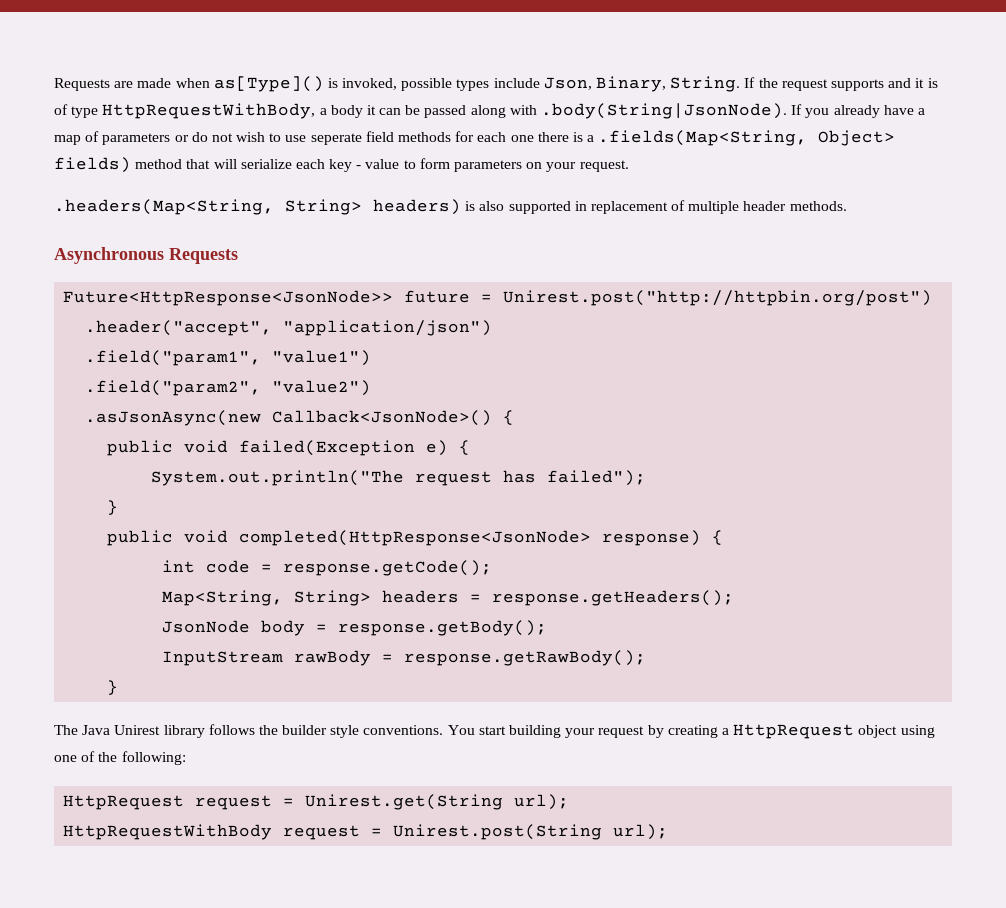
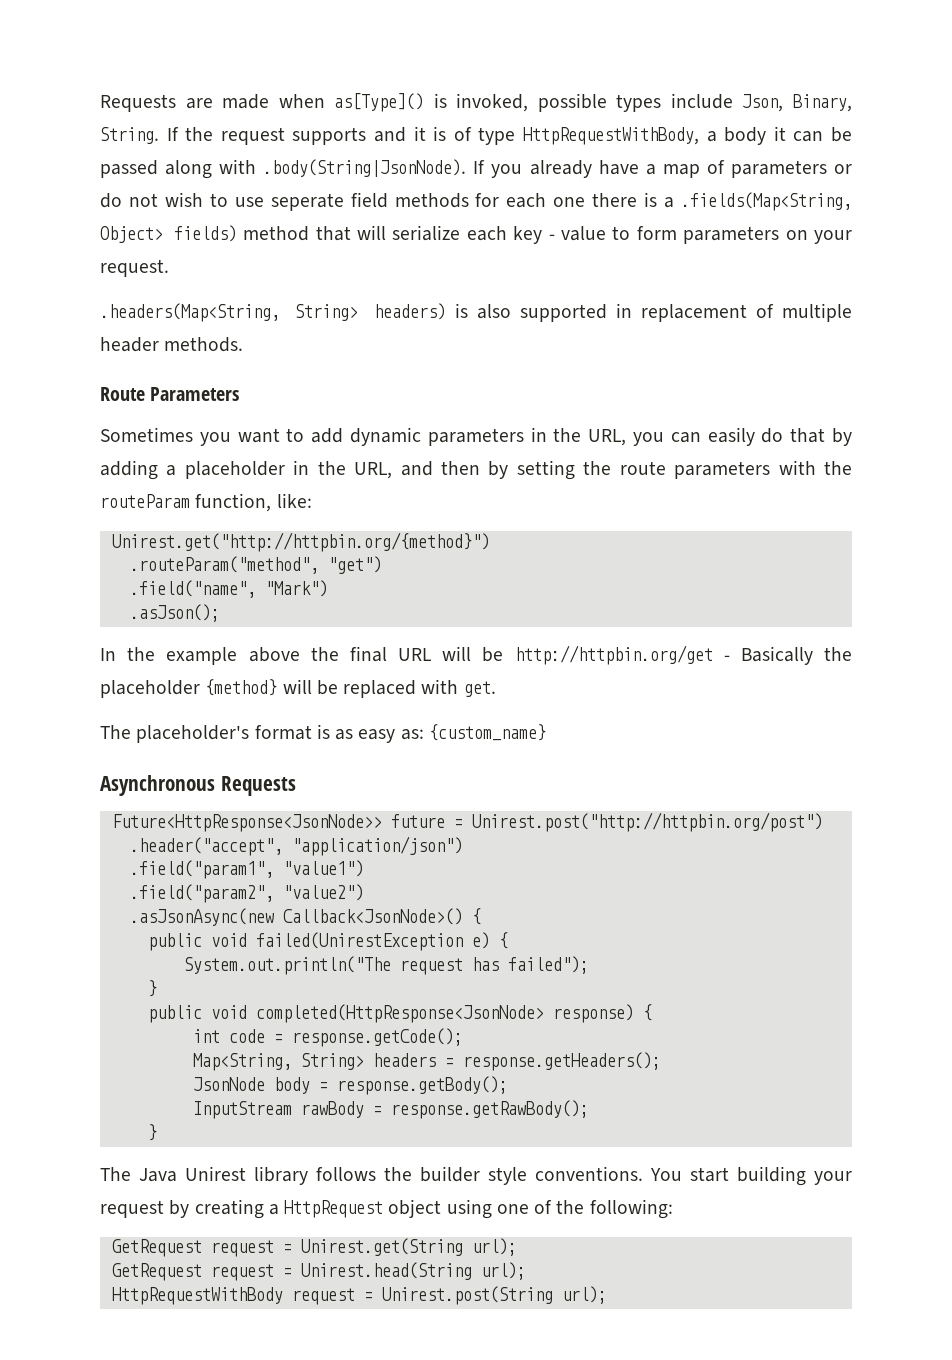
+ Route Parameters
+ Sometimes you want to add dynamic parameters in the URL, you can easily do that by adding a placeholder in the URL, and then by setting the route parameters with the routeParam function, like:
+ Unirest.get("http://httpbin.org/{method}")
+ .routeParam("method", "get")
+ .field("name", "Mark")
+ .asJson();
+ In the example above the final URL will be http://httpbin.org/get - Basically the placeholder {method} will be replaced with get.
+ The placeholder's format is as easy as: {custom_name}
- public void failed(Exception e) {
+ public void failed(UnirestException e) {
- HttpRequest request = Unirest.get(String url);
+ GetRequest request = Unirest.get(String url);
+ GetRequest request = Unirest.head(String url);

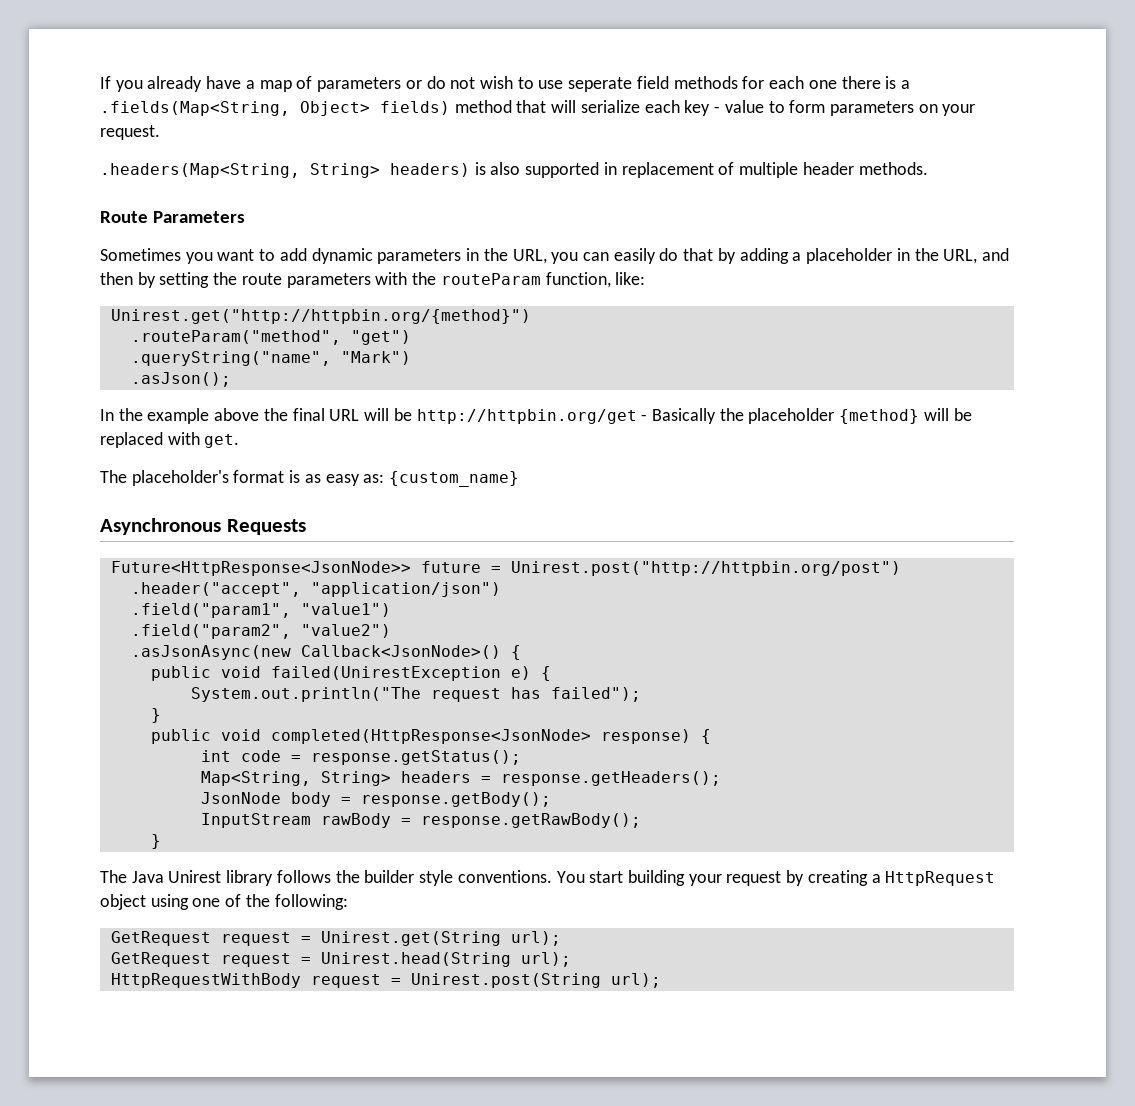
- Requests are made when as[Type]() is invoked, possible types include Json, Binary, String. If the request supports and it is of type HttpRequestWithBody, a body it can be passed along with .body(String|JsonNode). If you already have a map of parameters or do not wish to use seperate field methods for each one there is a .fields(Map<String, Object> fields) method that will serialize each key - value to form parameters on your request.
+ If you already have a map of parameters or do not wish to use seperate field methods for each one there is a .fields(Map<String, Object> fields) method that will serialize each key - value to form parameters on your request.
- .field("name", "Mark")
+ .queryString("name", "Mark")
- int code = response.getCode();
+ int code = response.getStatus();

